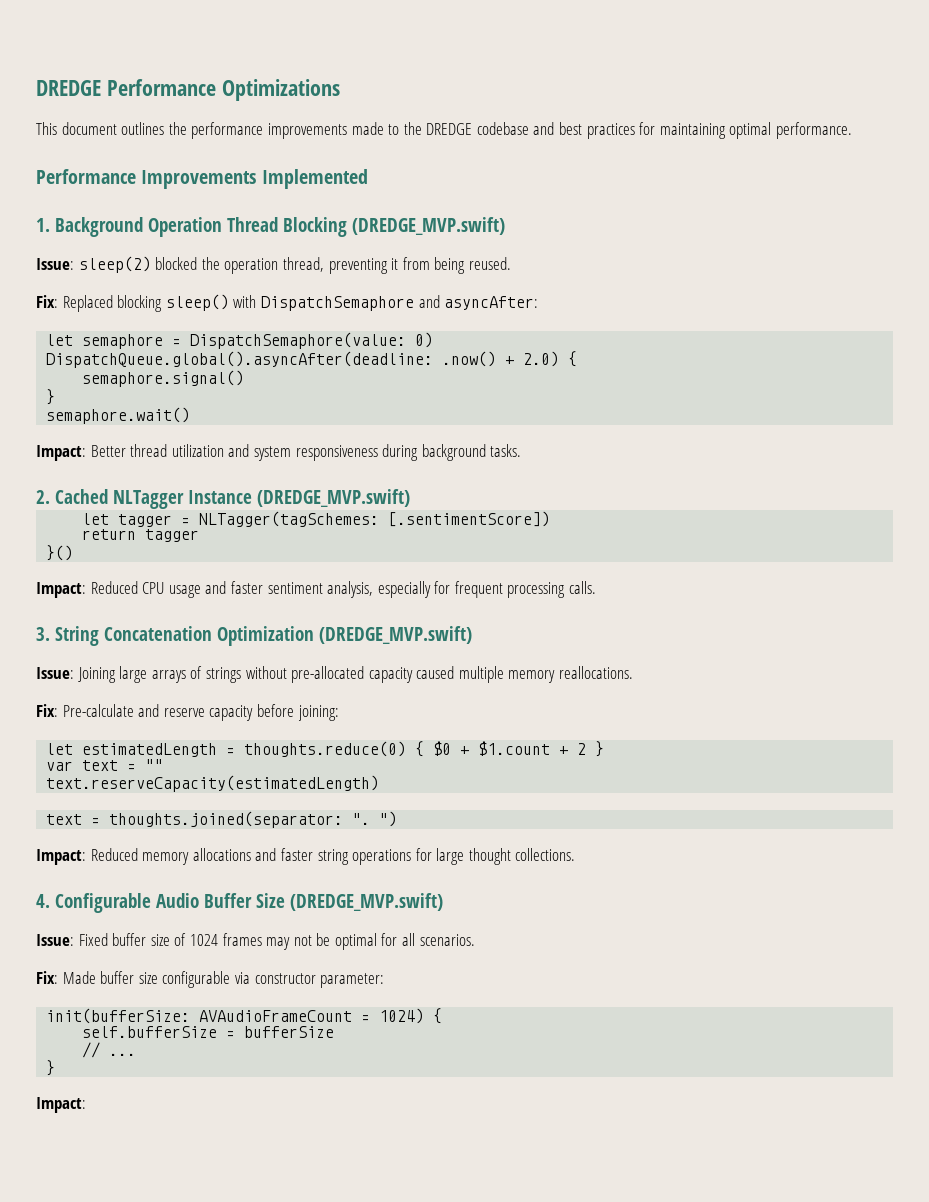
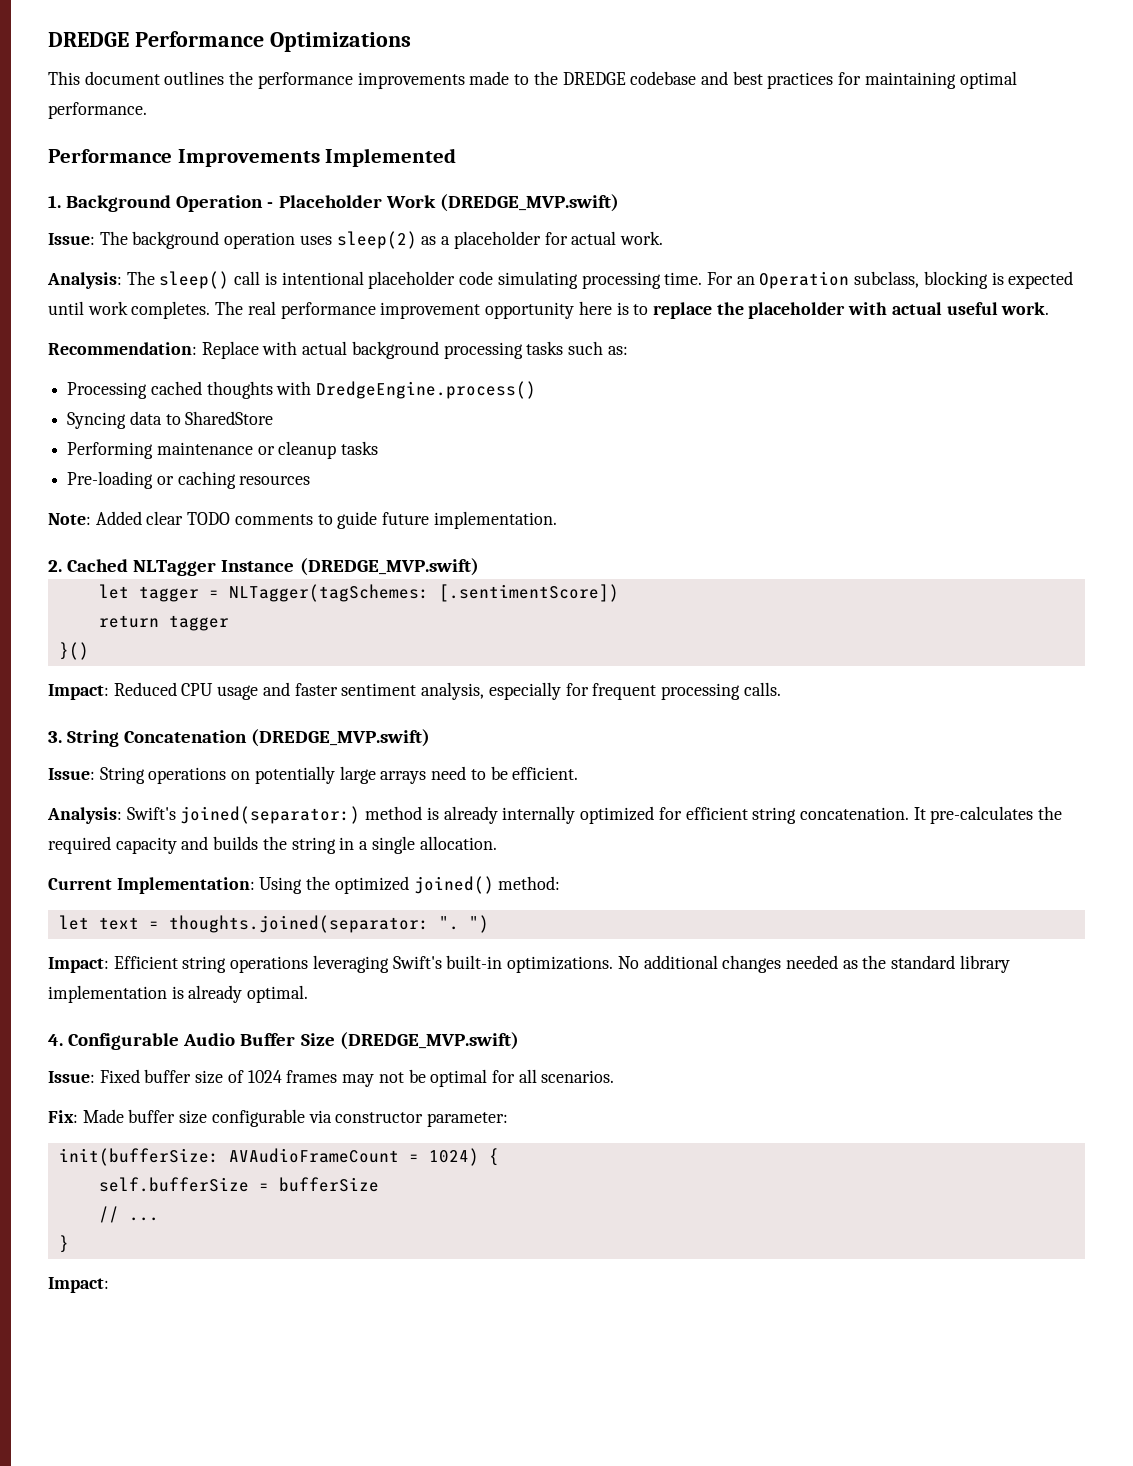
- 1. Background Operation Thread Blocking (DREDGE_MVP.swift)
- Issue: sleep(2) blocked the operation thread, preventing it from being reused.
- Fix: Replaced blocking sleep() with DispatchSemaphore and asyncAfter:
- let semaphore = DispatchSemaphore(value: 0)
- DispatchQueue.global().asyncAfter(deadline: .now() + 2.0) {
- semaphore.signal()
- }
- semaphore.wait()
- Impact: Better thread utilization and system responsiveness during background tasks.
+ 1. Background Operation - Placeholder Work (DREDGE_MVP.swift)
+ Issue: The background operation uses sleep(2) as a placeholder for actual work.
+ Analysis: The sleep() call is intentional placeholder code simulating processing time. For an Operation subclass, blocking is expected until work completes. The real performance improvement opportunity here is to replace the placeholder with actual useful work.
+ Recommendation: Replace with actual background processing tasks such as:
+ Processing cached thoughts with DredgeEngine.process()
+ Syncing data to SharedStore
+ Performing maintenance or cleanup tasks
+ Pre-loading or caching resources
+ Note: Added clear TODO comments to guide future implementation.
- 3. String Concatenation Optimization (DREDGE_MVP.swift)
- Issue: Joining large arrays of strings without pre-allocated capacity caused multiple memory reallocations.
- Fix: Pre-calculate and reserve capacity before joining:
- let estimatedLength = thoughts.reduce(0) { $0 + $1.count + 2 }
- var text = ""
- text.reserveCapacity(estimatedLength)
- text = thoughts.joined(separator: ".
+ 3. String Concatenation (DREDGE_MVP.swift)
+ Issue: String operations on potentially large arrays need to be efficient.
+ Analysis: Swift's joined(separator:) method is already internally optimized for efficient string concatenation. It pre-calculates the required capacity and builds the string in a single allocation.
+ Current Implementation: Using the optimized joined() method:
+ let text = thoughts.joined(separator: ".
- Impact: Reduced memory allocations and faster string operations for large thought collections.
+ Impact: Efficient string operations leveraging Swift's built-in optimizations. No additional changes needed as the standard library implementation is already optimal.

